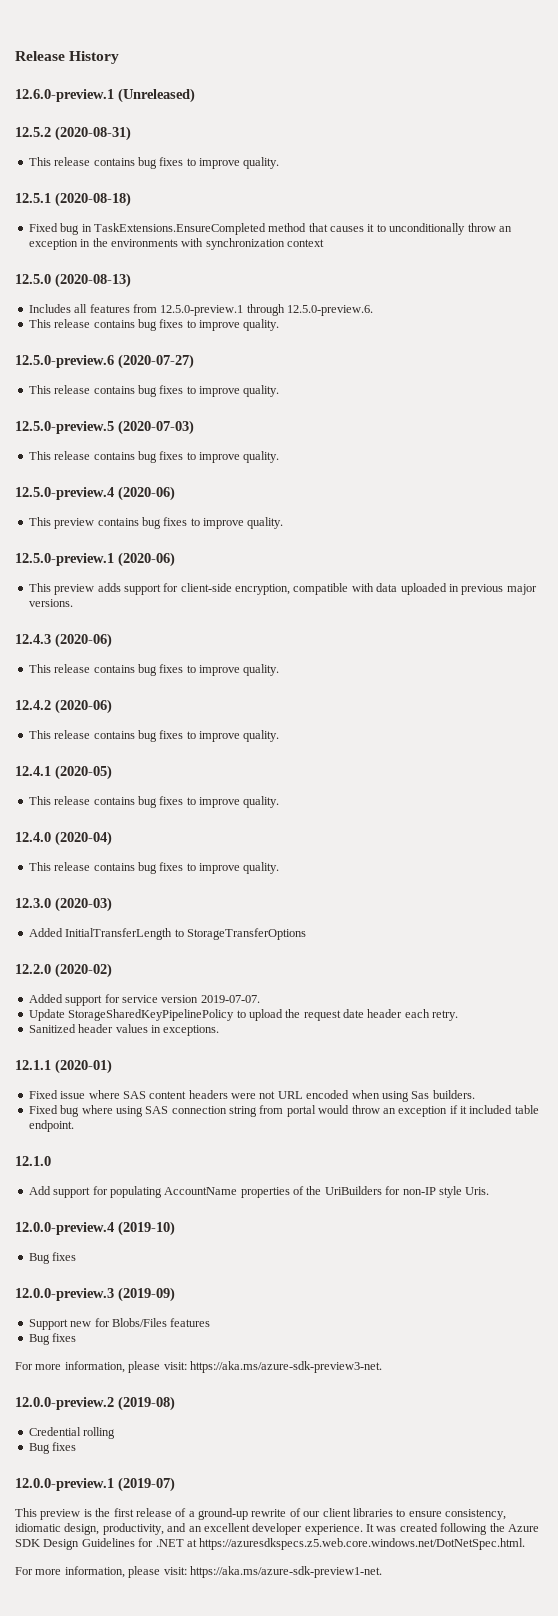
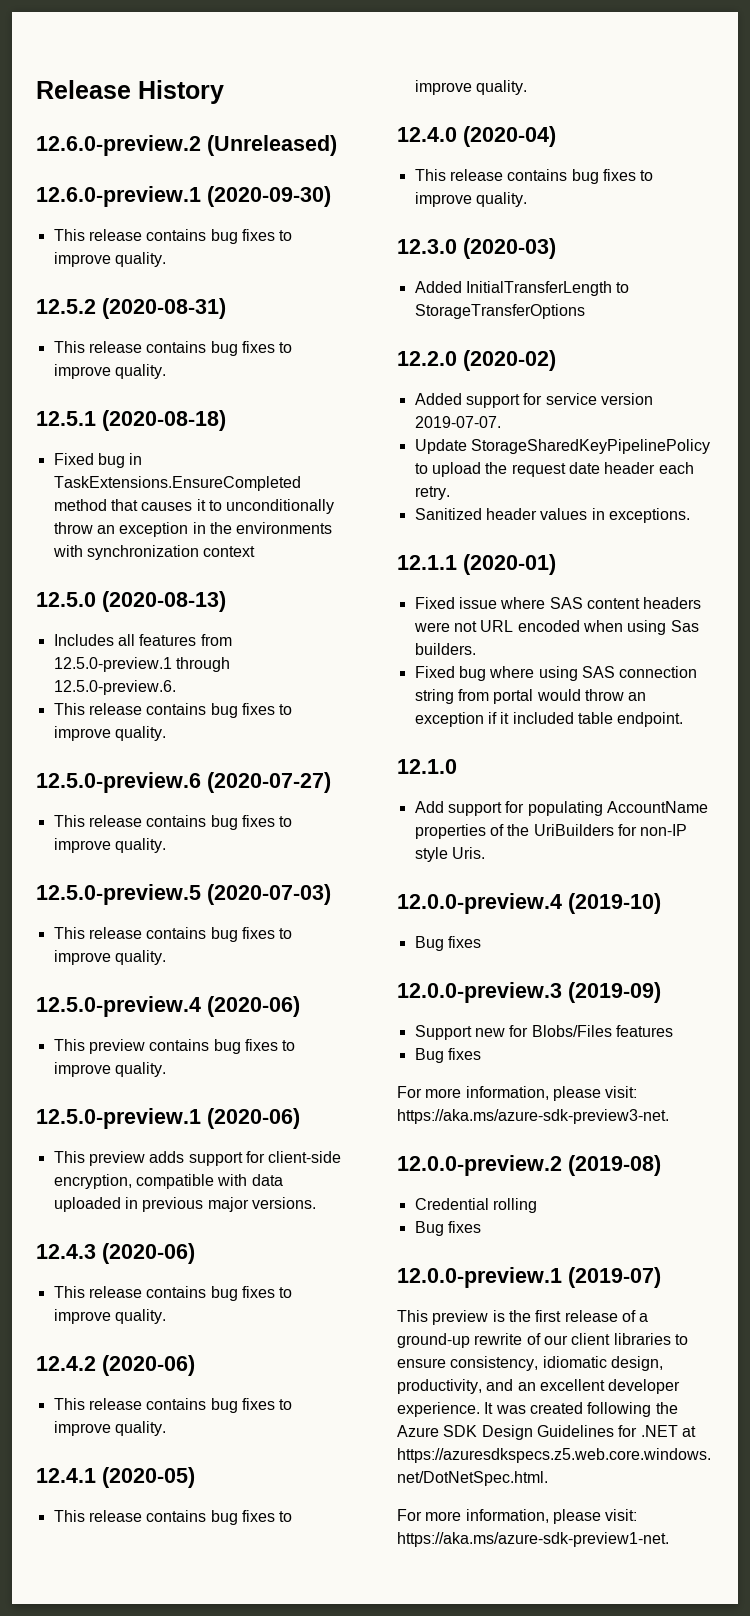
+ 12.6.0-preview.2 (Unreleased)
- 12.6.0-preview.1 (Unreleased)
+ 12.6.0-preview.1 (2020-09-30)
+ This release contains bug fixes to improve quality.

